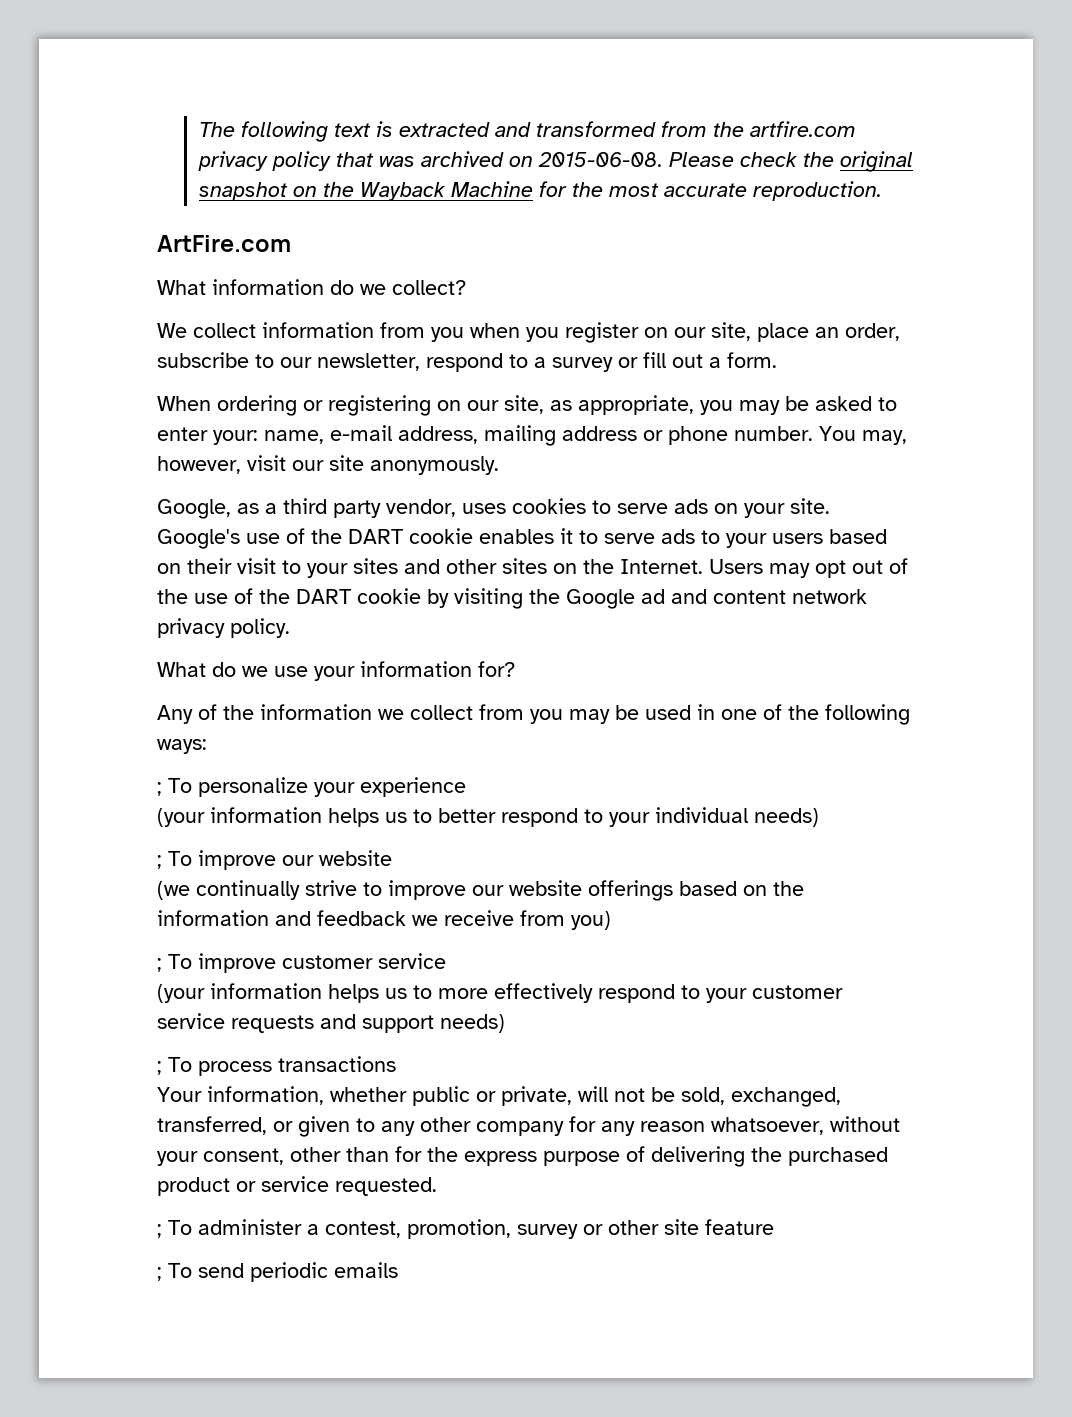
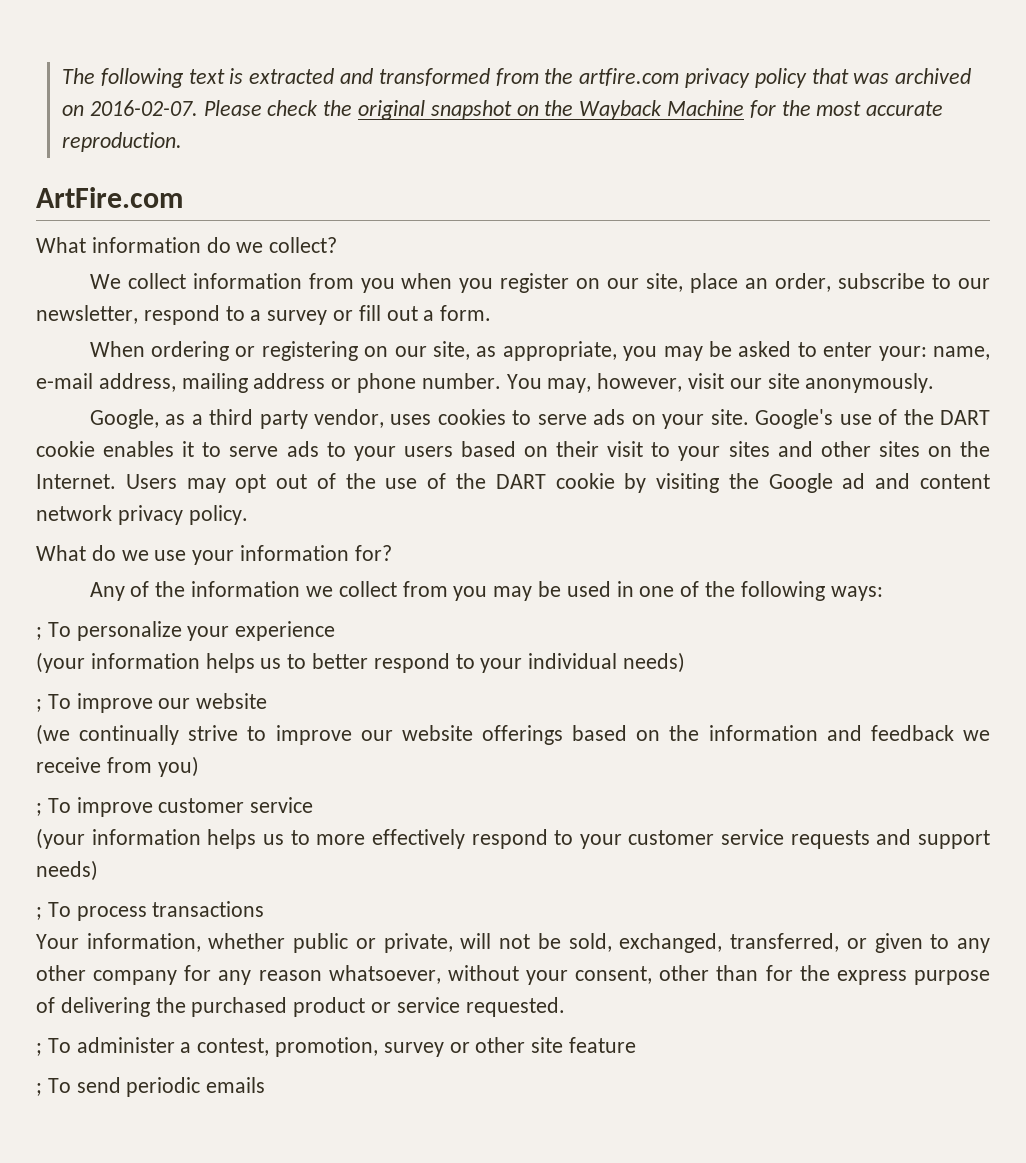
- The following text is extracted and transformed from the artfire.com privacy policy that was archived on 2015-06-08.
+ The following text is extracted and transformed from the artfire.com privacy policy that was archived on 2016-02-07.

